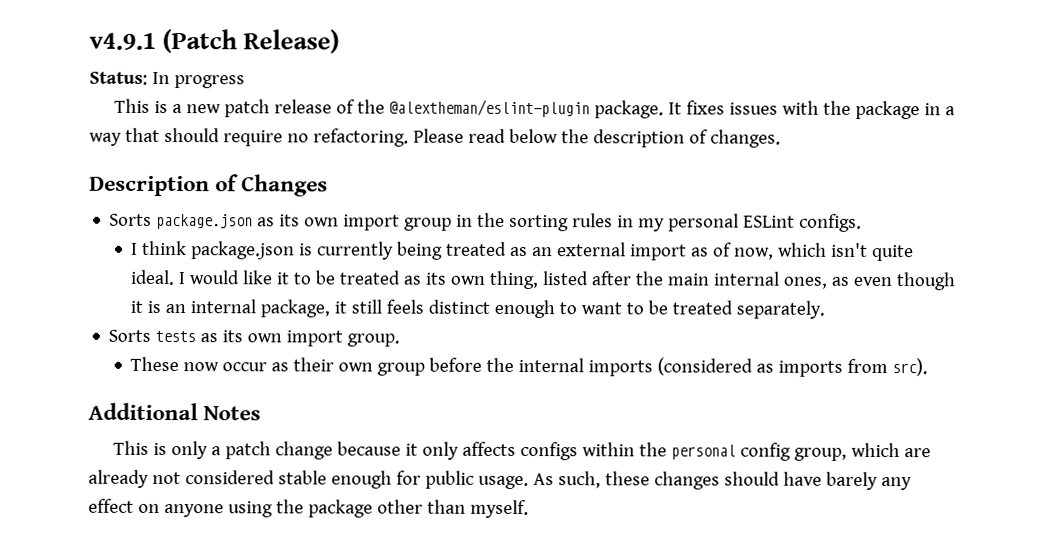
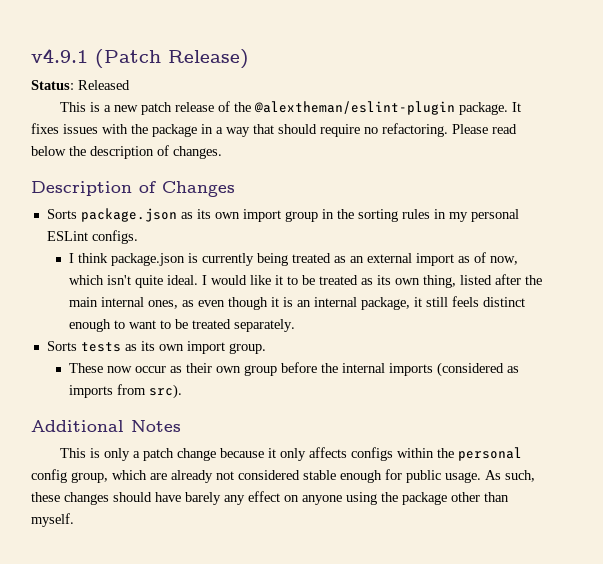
- Status: In progress
+ Status: Released

